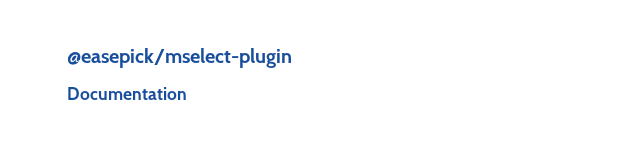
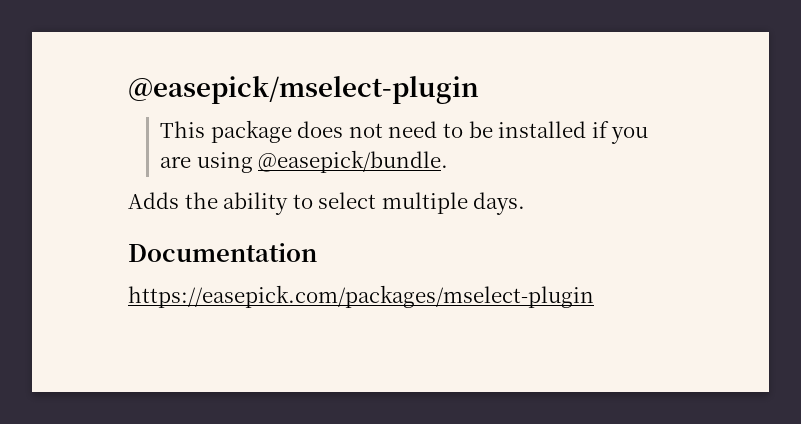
+ This package does not need to be installed if you are using @easepick/bundle.
+ Adds the ability to select multiple days.
+ https://easepick.com/packages/mselect-plugin

